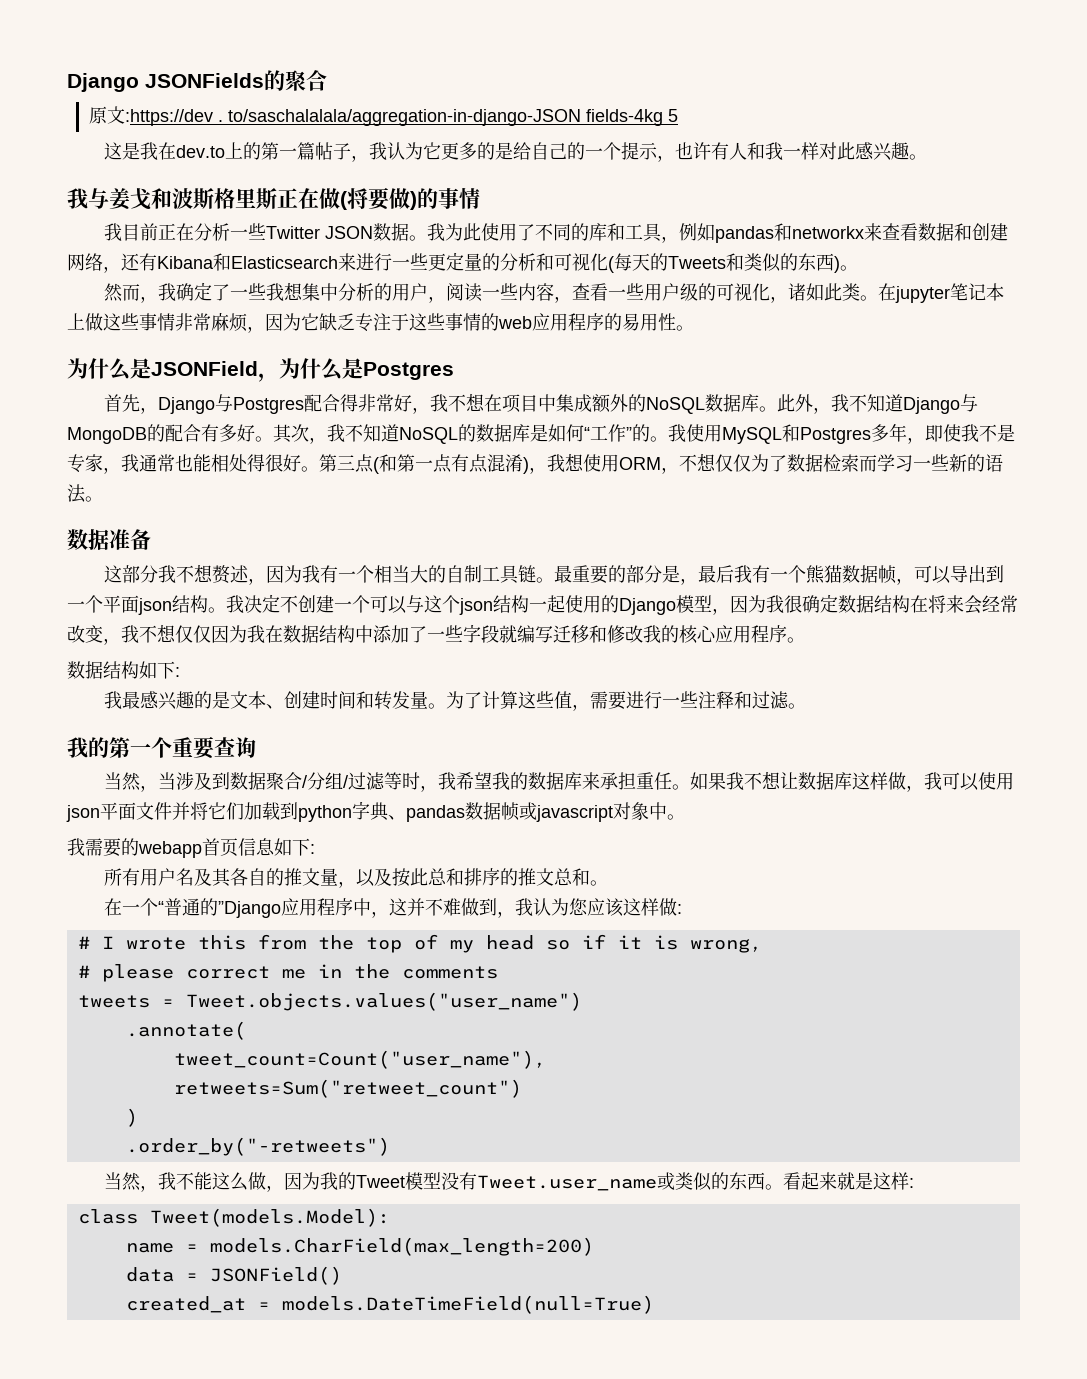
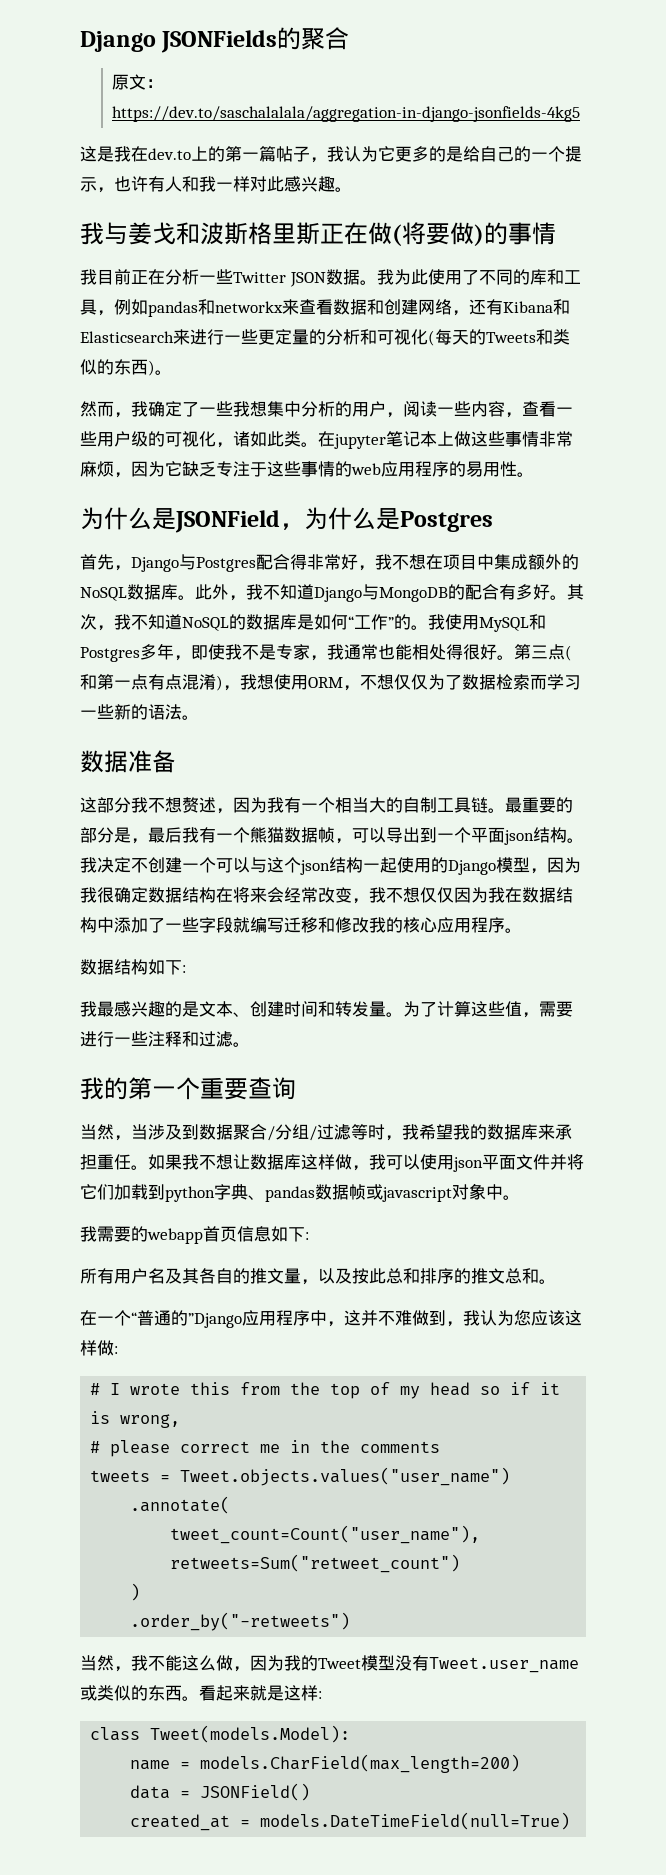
- 原文:https://dev . to/saschalalala/aggregation-in-django-JSON fields-4kg 5
+ 原文：https://dev.to/saschalalala/aggregation-in-django-jsonfields-4kg5

